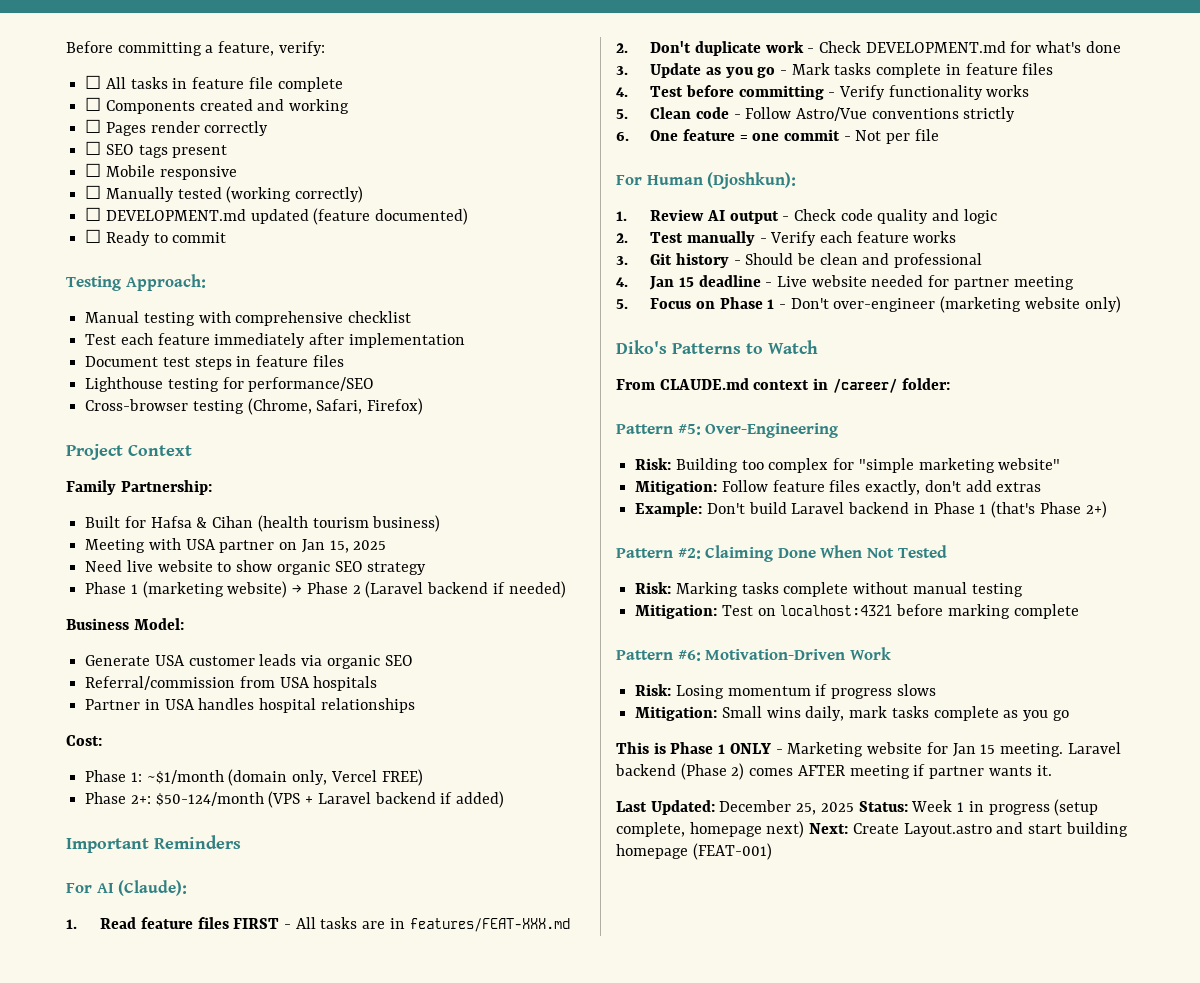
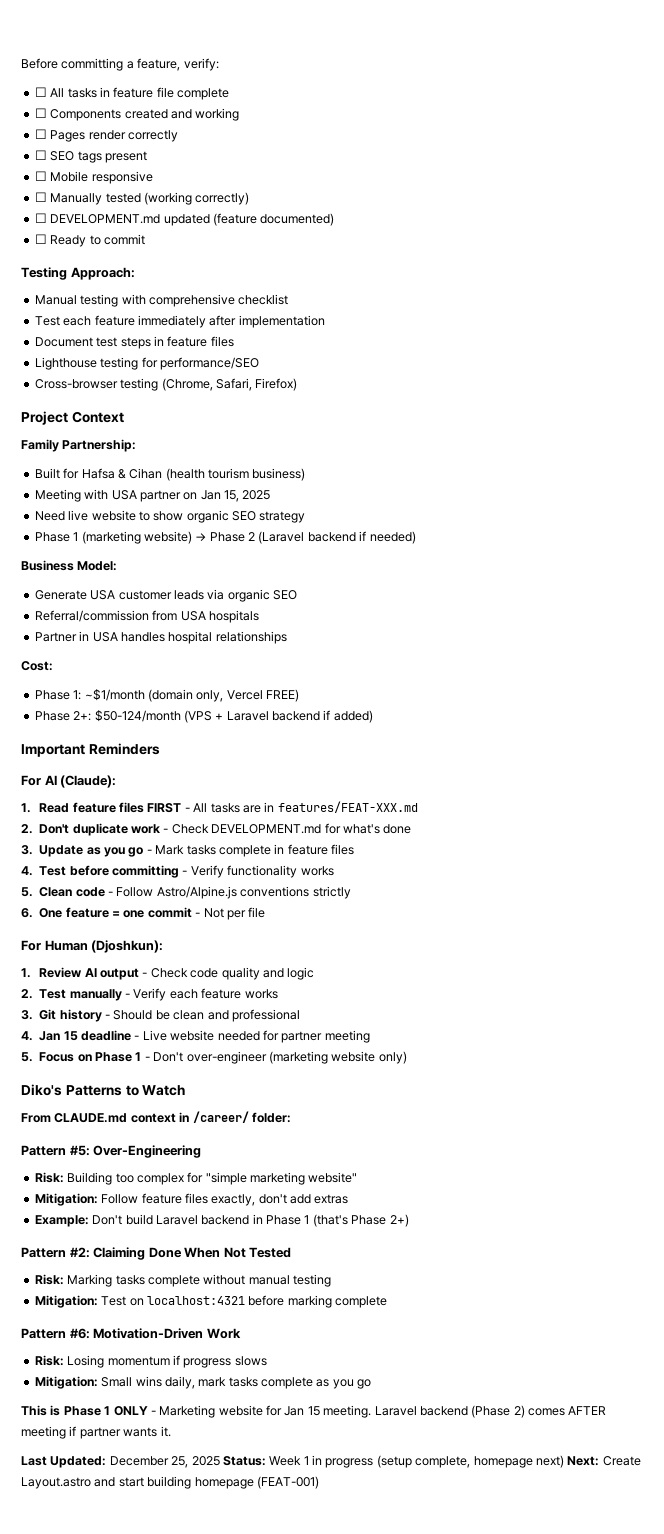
- 5. Clean code - Follow Astro/Vue conventions strictly
+ 5. Clean code - Follow Astro/Alpine.js conventions strictly

